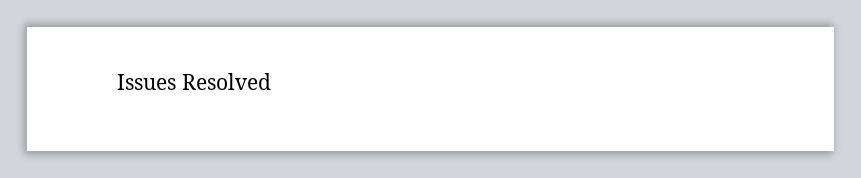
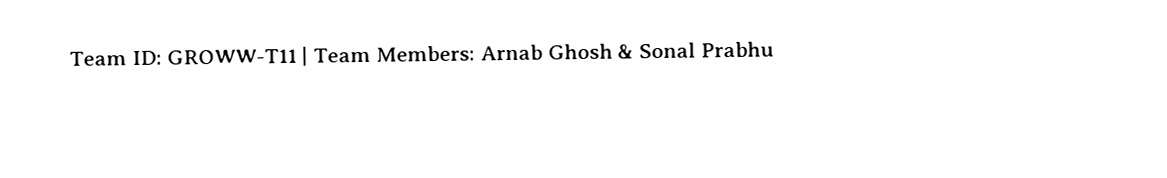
- Issues Resolved
+ Team ID: GROWW-T11 | Team Members: Arnab Ghosh & Sonal Prabhu

